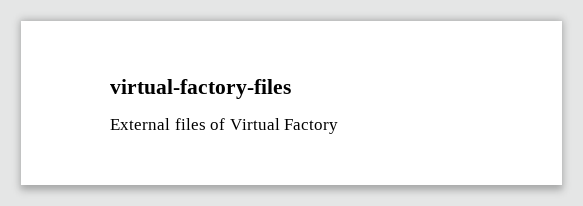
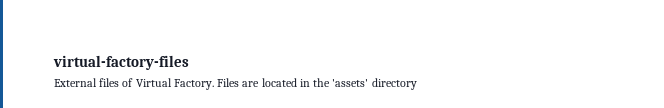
- External files of Virtual Factory
+ External files of Virtual Factory. Files are located in the 'assets' directory

